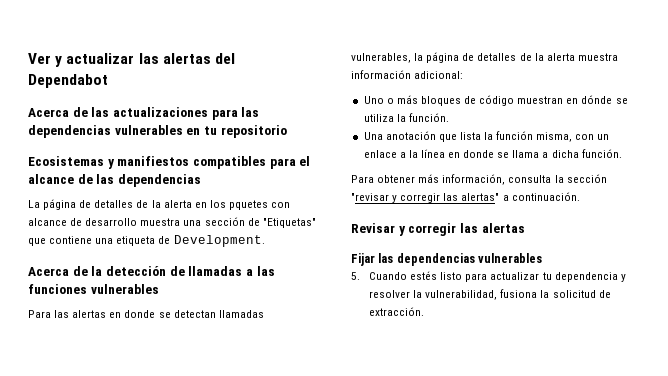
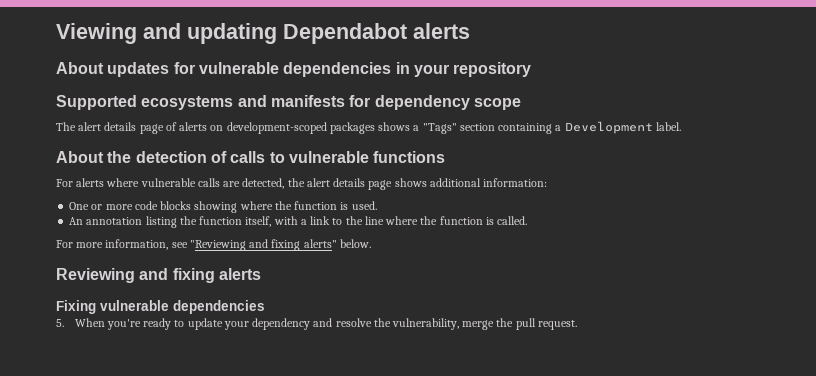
- Ver y actualizar las alertas del Dependabot
- Acerca de las actualizaciones para las dependencias vulnerables en tu repositorio
- Ecosistemas y manifiestos compatibles para el alcance de las dependencias
- La página de detalles de la alerta en los pquetes con alcance de desarrollo muestra una sección de "Etiquetas" que contiene una etiqueta de Development.
- Acerca de la detección de llamadas a las funciones vulnerables
- Para las alertas en donde se detectan llamadas vulnerables, la página de detalles de la alerta muestra información adicional:
- Uno o más bloques de código muestran en dónde se utiliza la función.
- Una anotación que lista la función misma, con un enlace a la línea en donde se llama a dicha función.
- Para obtener más información, consulta la sección "revisar y corregir las alertas" a continuación.
- Revisar y corregir las alertas
- Fijar las dependencias vulnerables
- 5. Cuando estés listo para actualizar tu dependencia y resolver la vulnerabilidad, fusiona la solicitud de extracción.
+ Viewing and updating Dependabot alerts
+ About updates for vulnerable dependencies in your repository
+ Supported ecosystems and manifests for dependency scope
+ The alert details page of alerts on development-scoped packages shows a "Tags" section containing a Development label.
+ About the detection of calls to vulnerable functions
+ For alerts where vulnerable calls are detected, the alert details page shows additional information:
+ One or more code blocks showing where the function is used.
+ An annotation listing the function itself, with a link to the line where the function is called.
+ For more information, see "Reviewing and fixing alerts" below.
+ Reviewing and fixing alerts
+ Fixing vulnerable dependencies
+ 5. When you're ready to update your dependency and resolve the vulnerability, merge the pull request.

